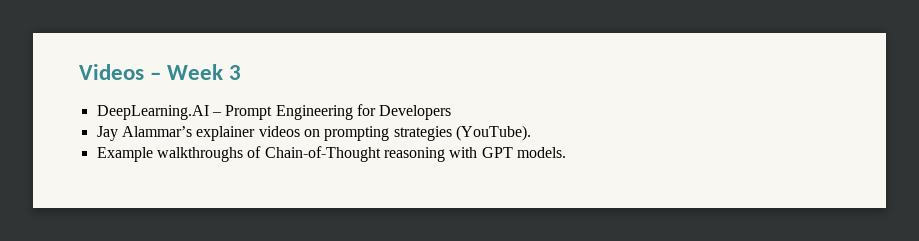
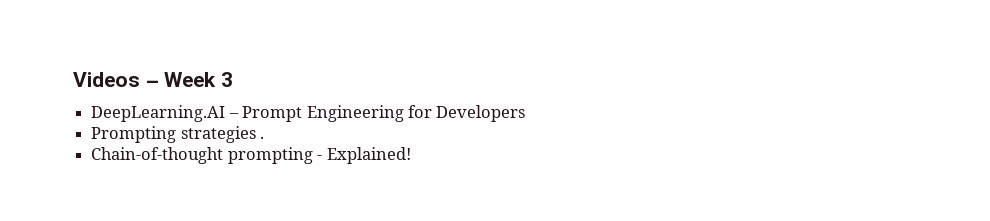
- Jay Alammar’s explainer videos on prompting strategies (YouTube).
- Example walkthroughs of Chain-of-Thought reasoning with GPT models.
+ Prompting strategies .
+ Chain-of-thought prompting - Explained!

